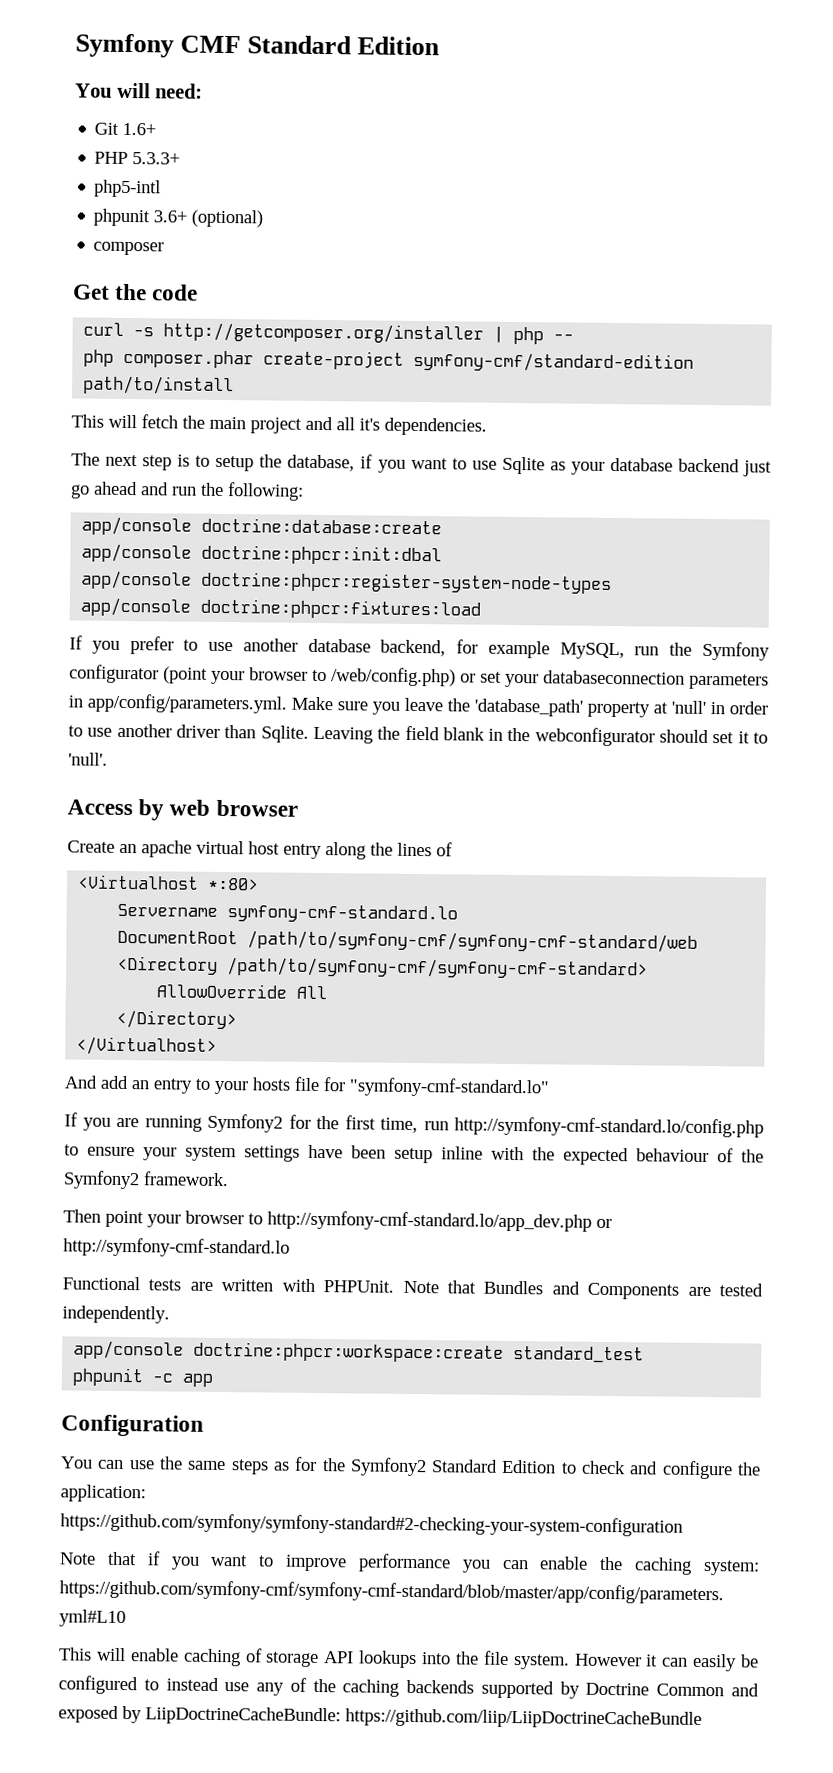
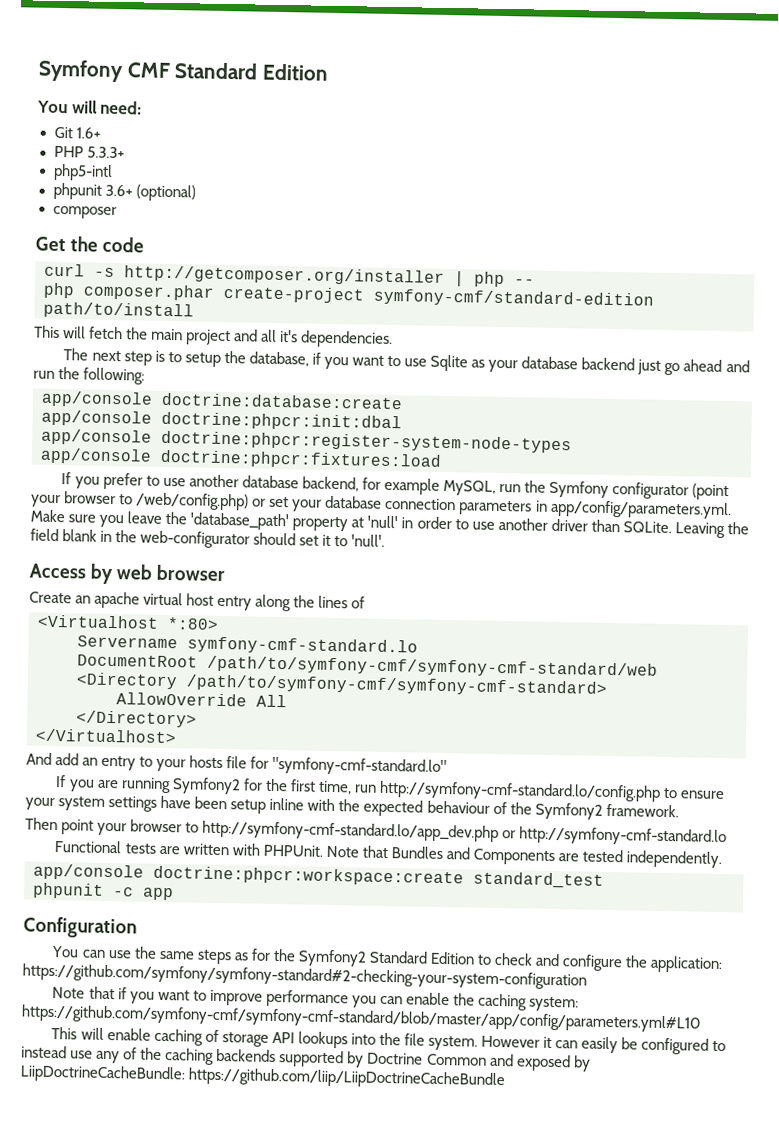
- If you prefer to use another database backend, for example MySQL, run the Symfony configurator (point your browser to /web/config.php) or set your databaseconnection parameters in app/config/parameters.yml. Make sure you leave the 'database_path' property at 'null' in order to use another driver than Sqlite.
+ If you prefer to use another database backend, for example MySQL, run the Symfony configurator (point your browser to /web/config.php) or set your database connection parameters in app/config/parameters.yml. Make sure you leave the 'database_path' property at 'null' in order to use another driver than SQLite.
- Leaving the field blank in the webconfigurator should set it to 'null'.
+ Leaving the field blank in the web-configurator should set it to 'null'.

